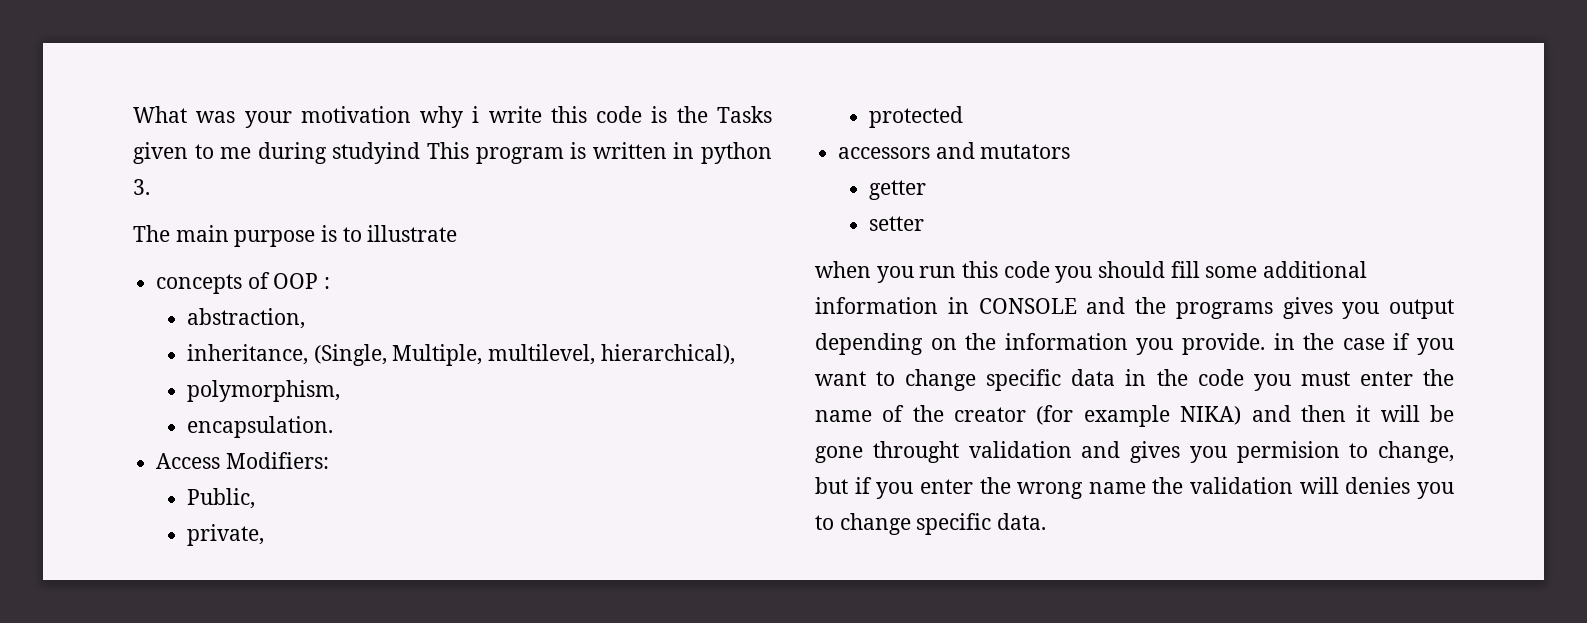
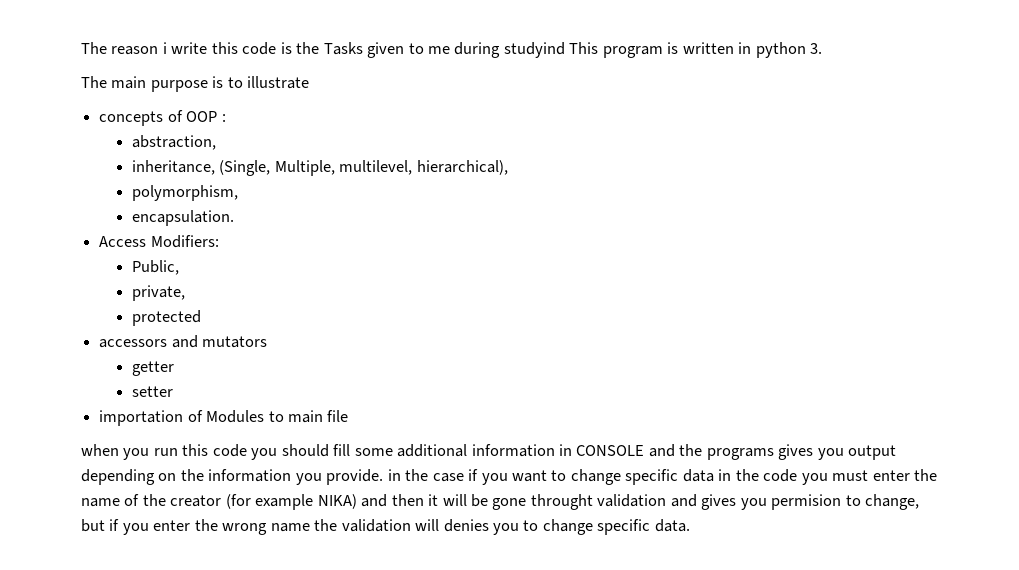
- What was your motivation why i write this code is the Tasks given to me during studyind This program is written in python 3.
+ The reason i write this code is the Tasks given to me during studyind This program is written in python 3.
+ importation of Modules to main file

